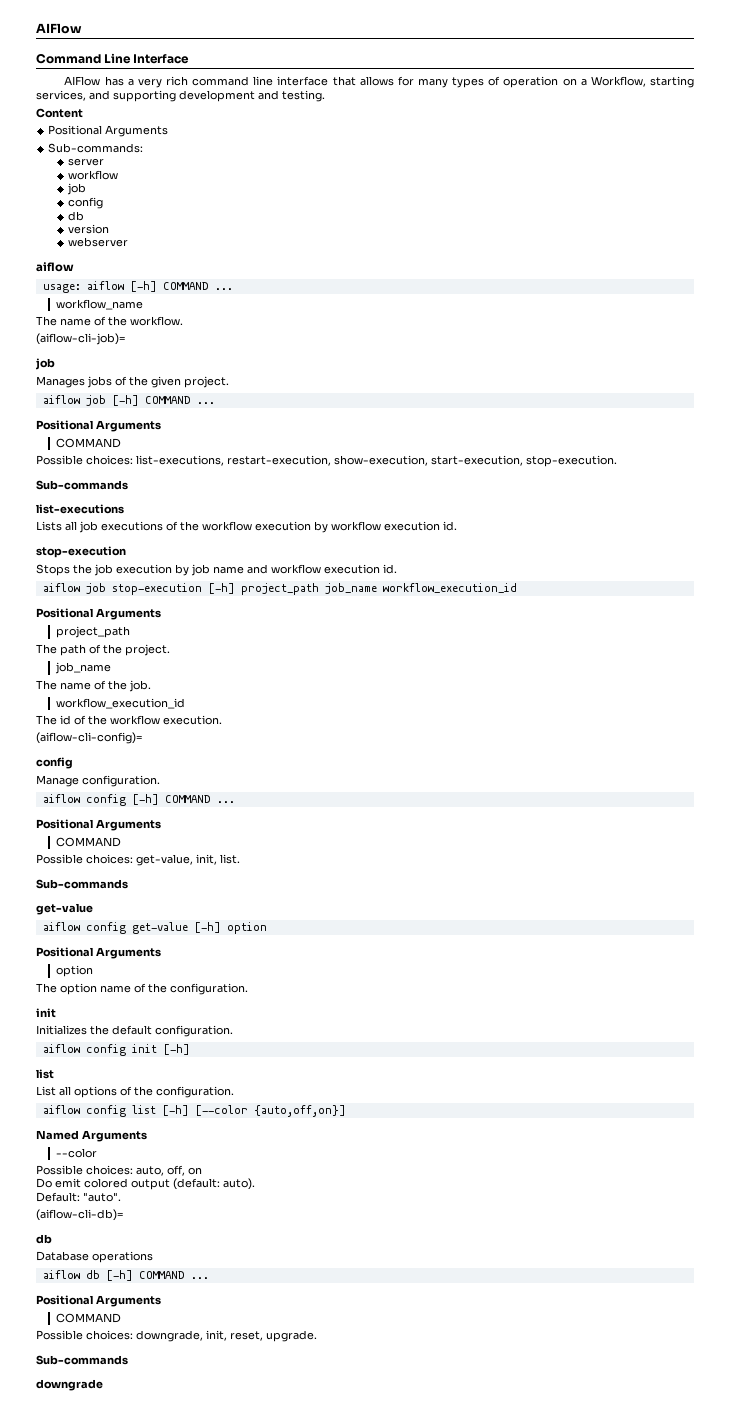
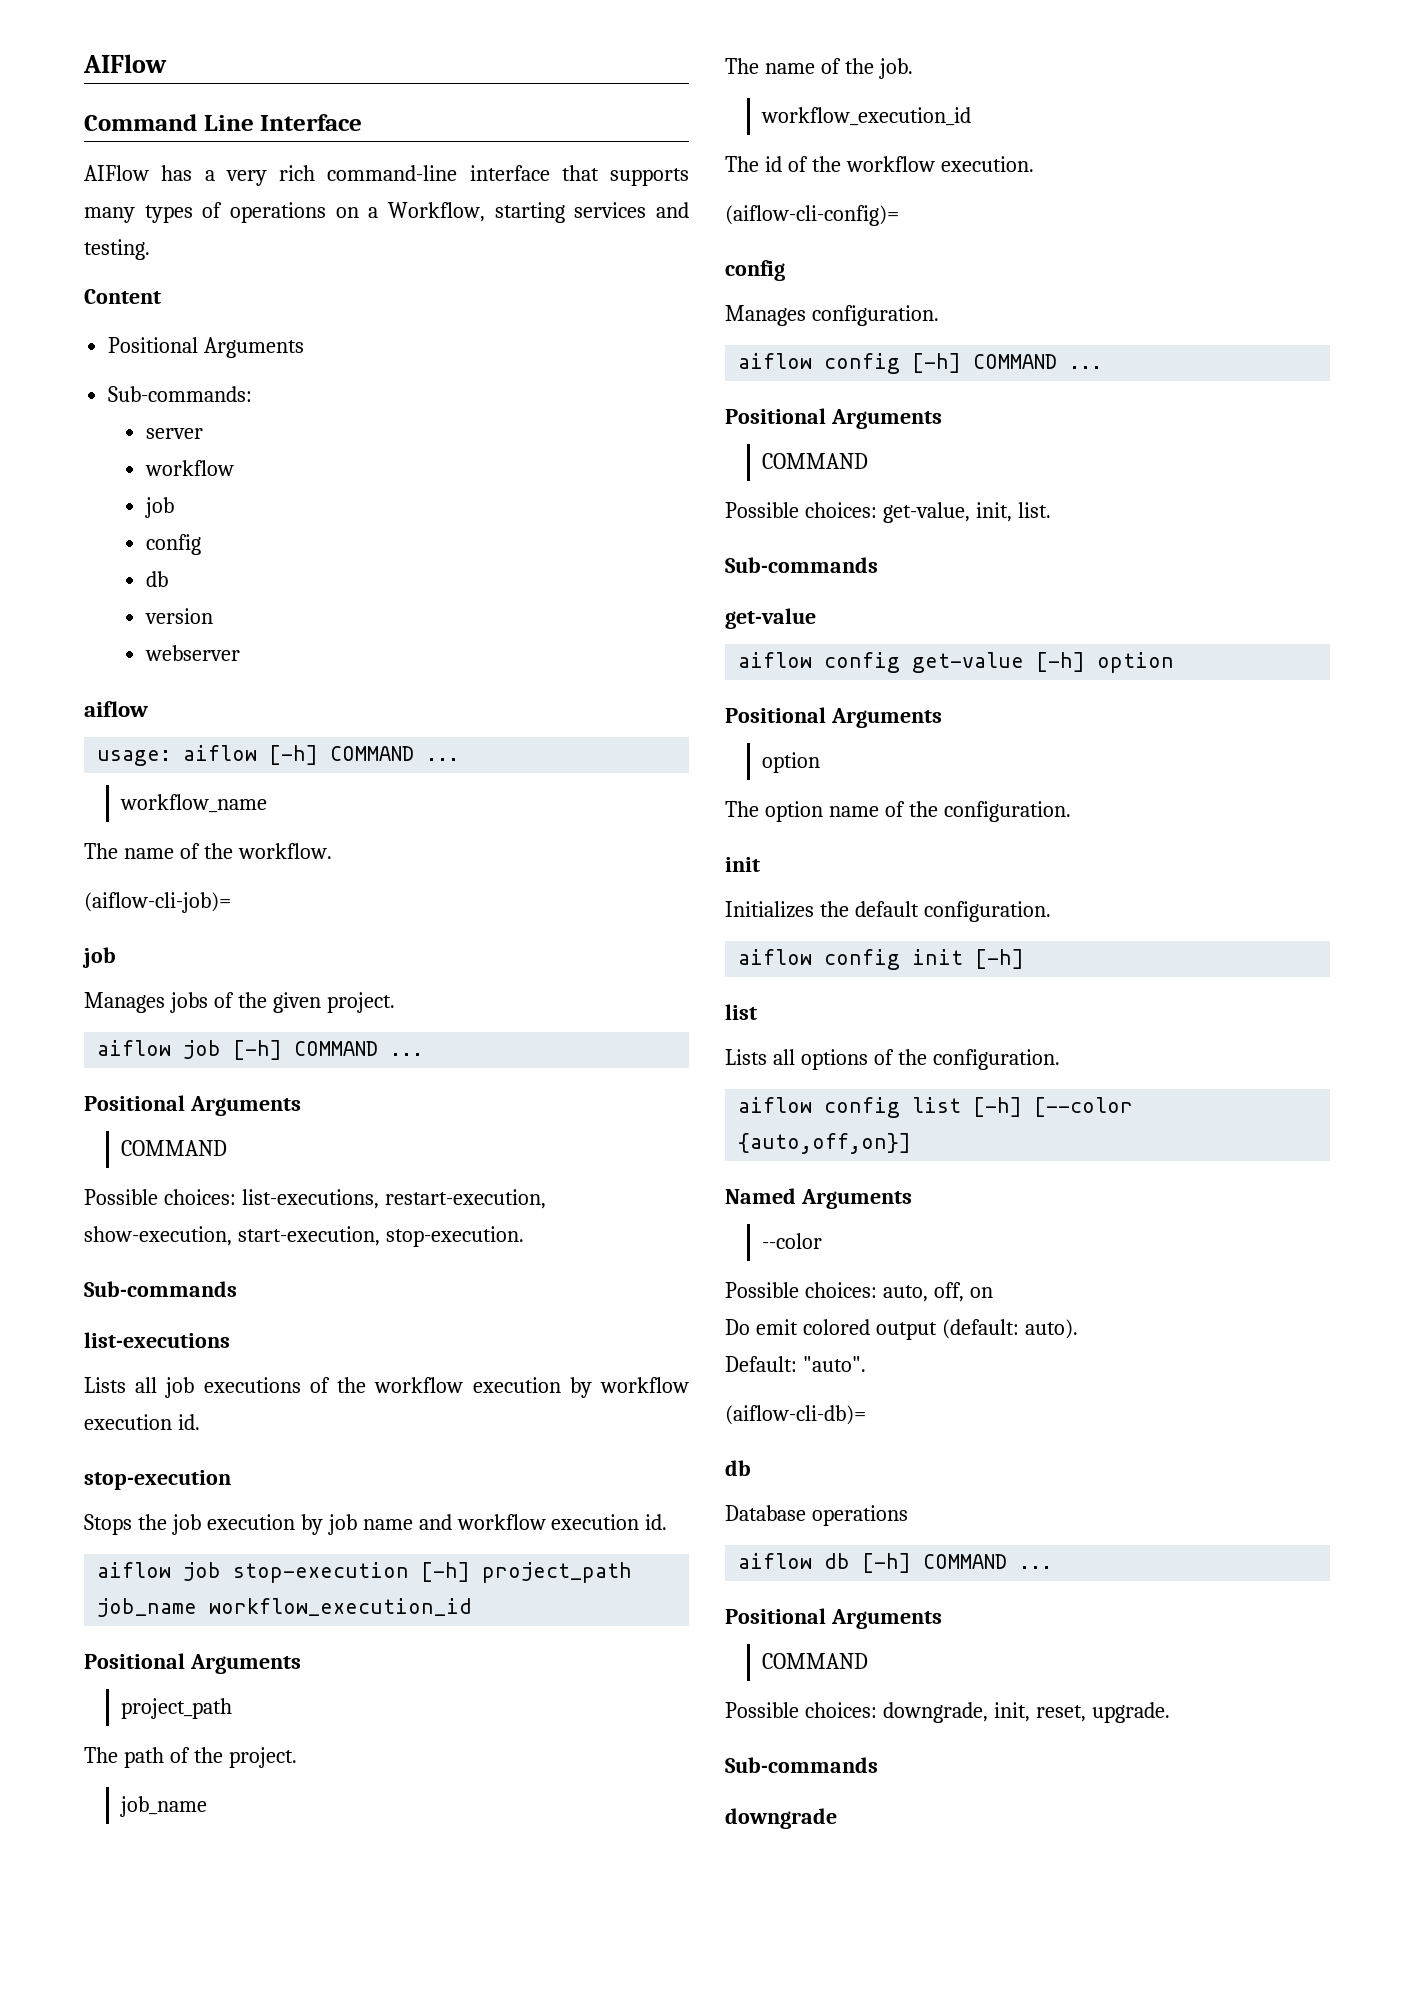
- AIFlow has a very rich command line interface that allows for many types of operation on a Workflow, starting services, and supporting development and testing.
+ AIFlow has a very rich command-line interface that supports many types of operations on a Workflow, starting services and testing.
- Manage configuration.
+ Manages configuration.
- List all options of the configuration.
+ Lists all options of the configuration.

